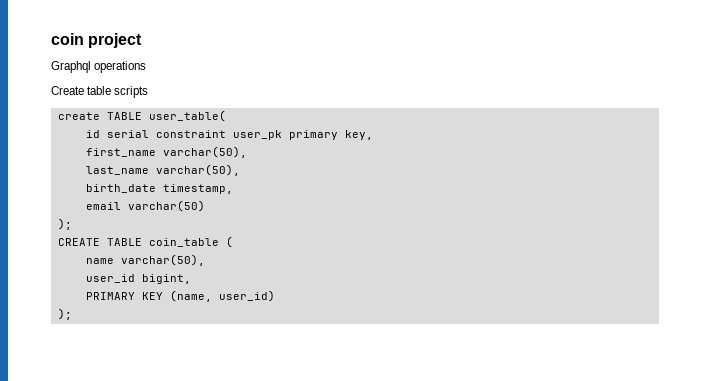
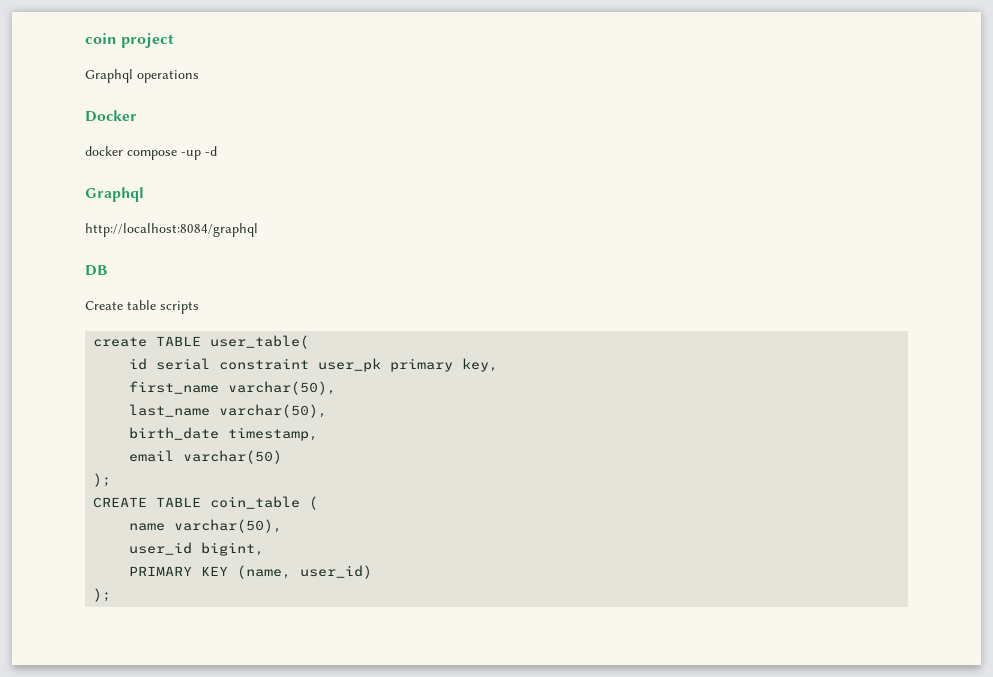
+ Docker
+ docker compose -up -d
+ Graphql
+ http://localhost:8084/graphql
+ DB

